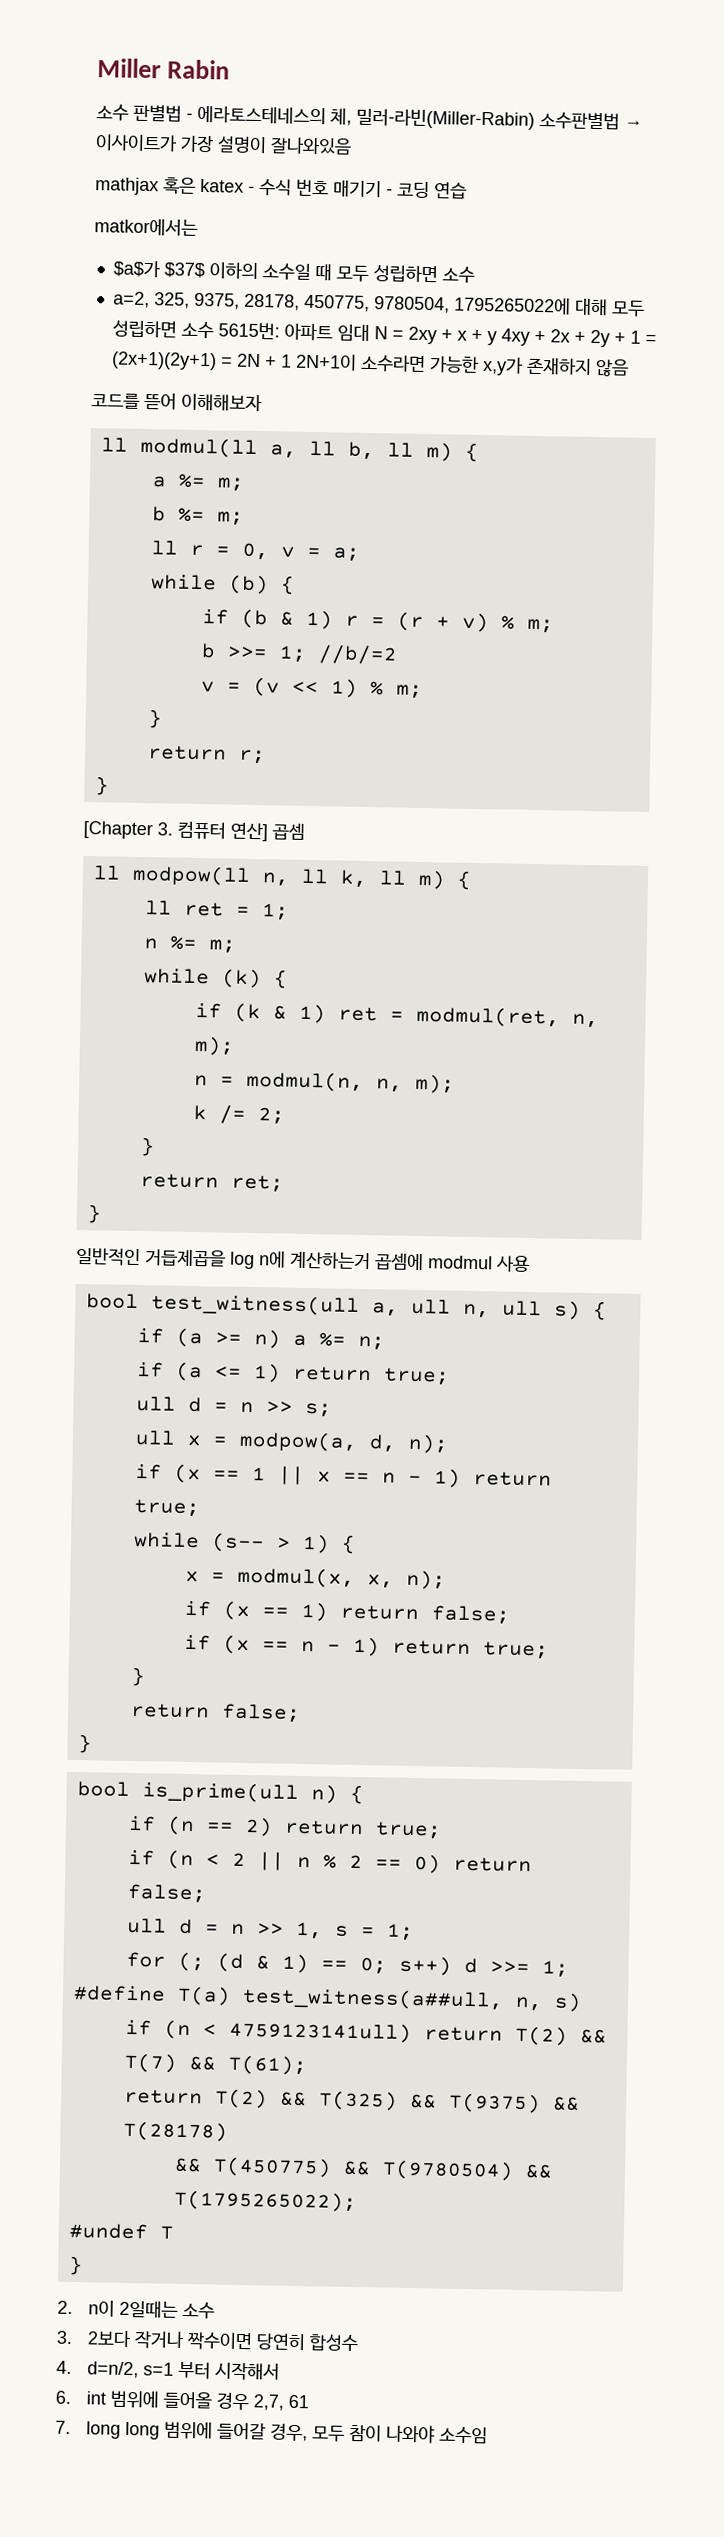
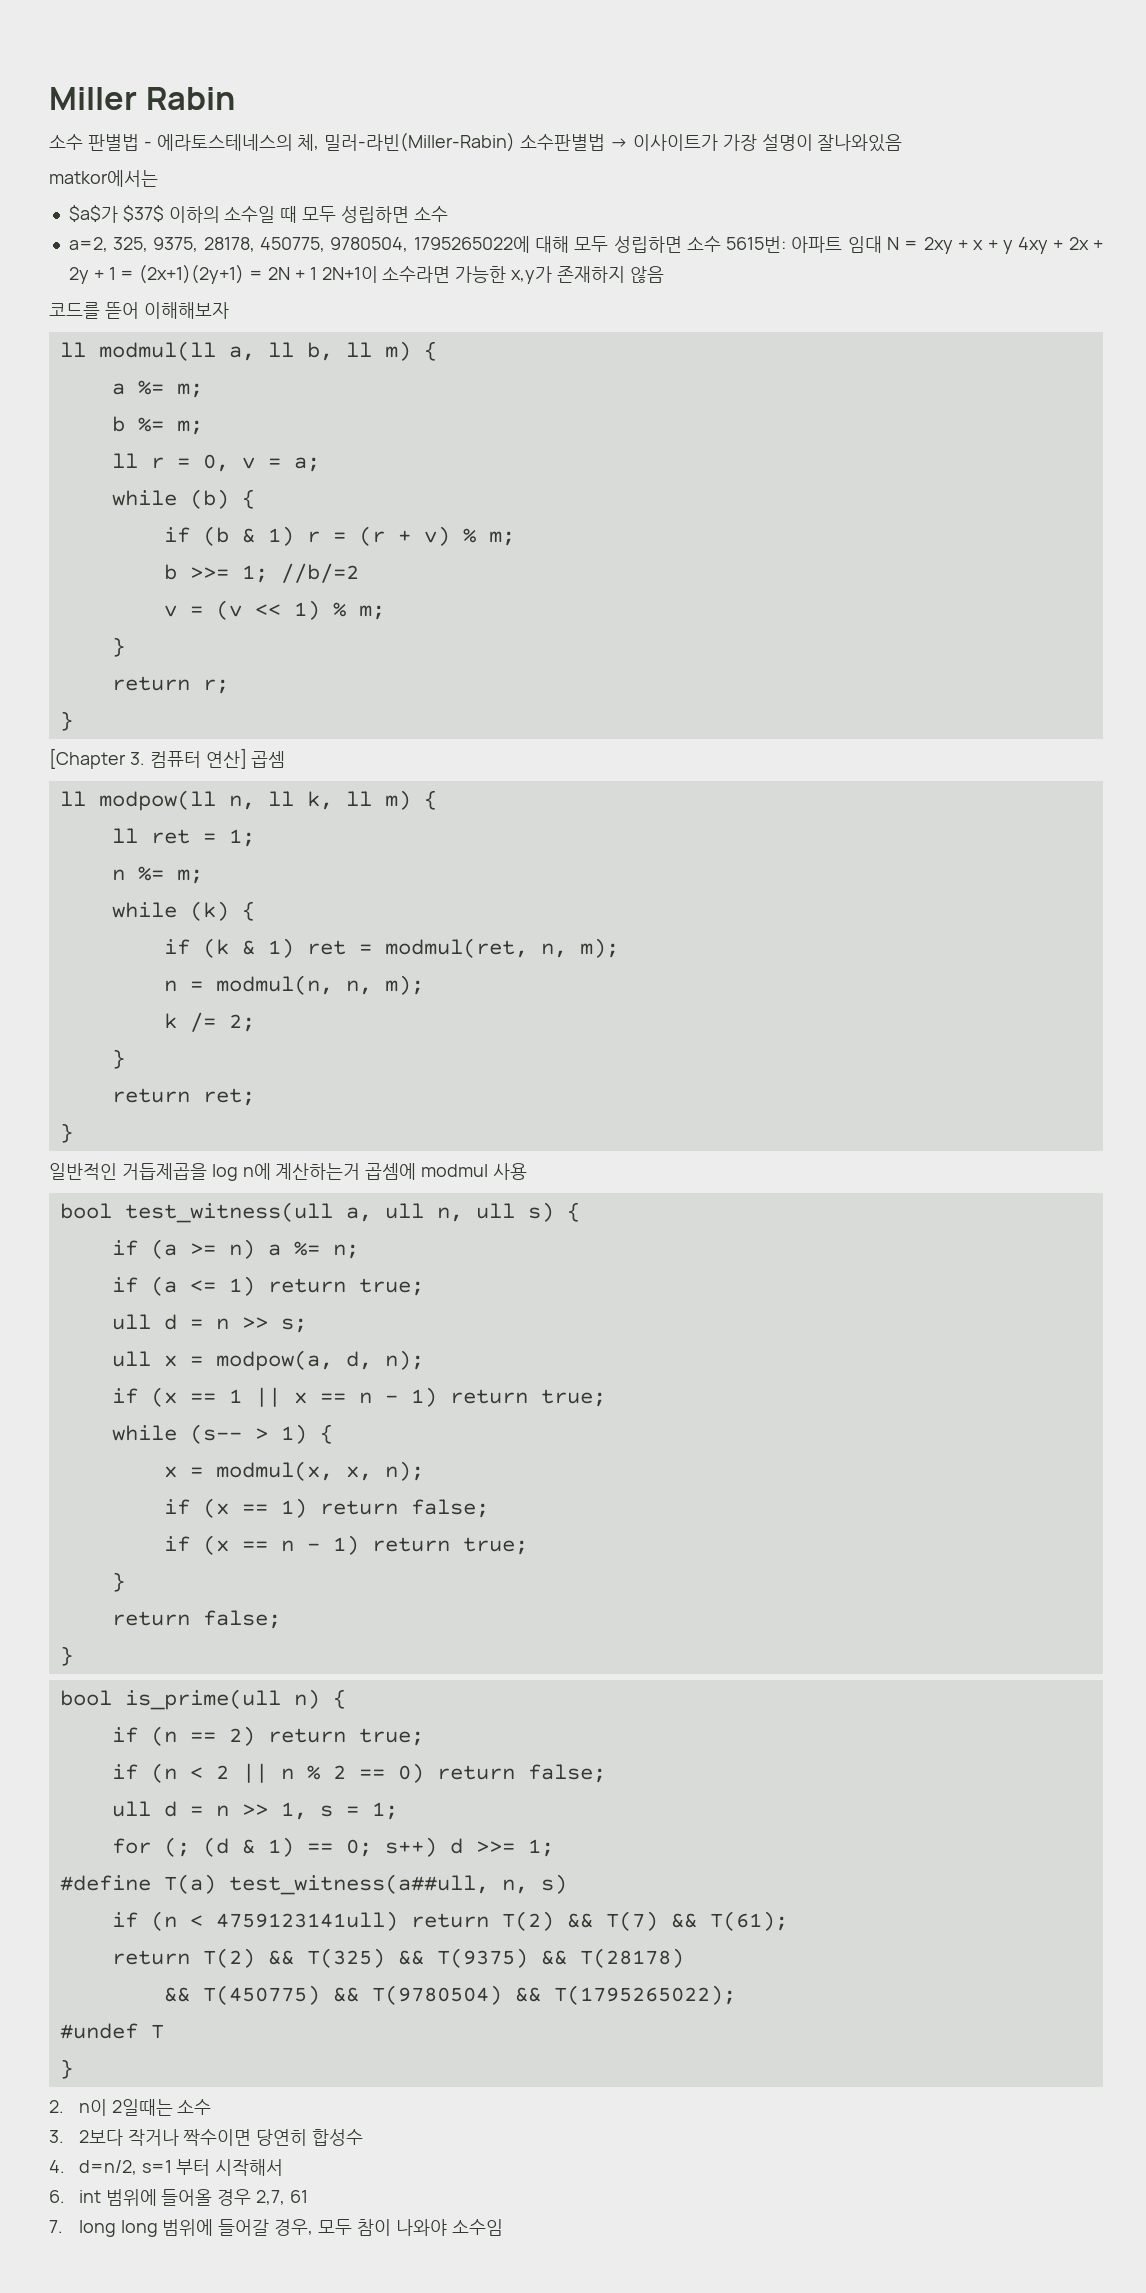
- mathjax 혹은 katex - 수식 번호 매기기 - 코딩 연습

